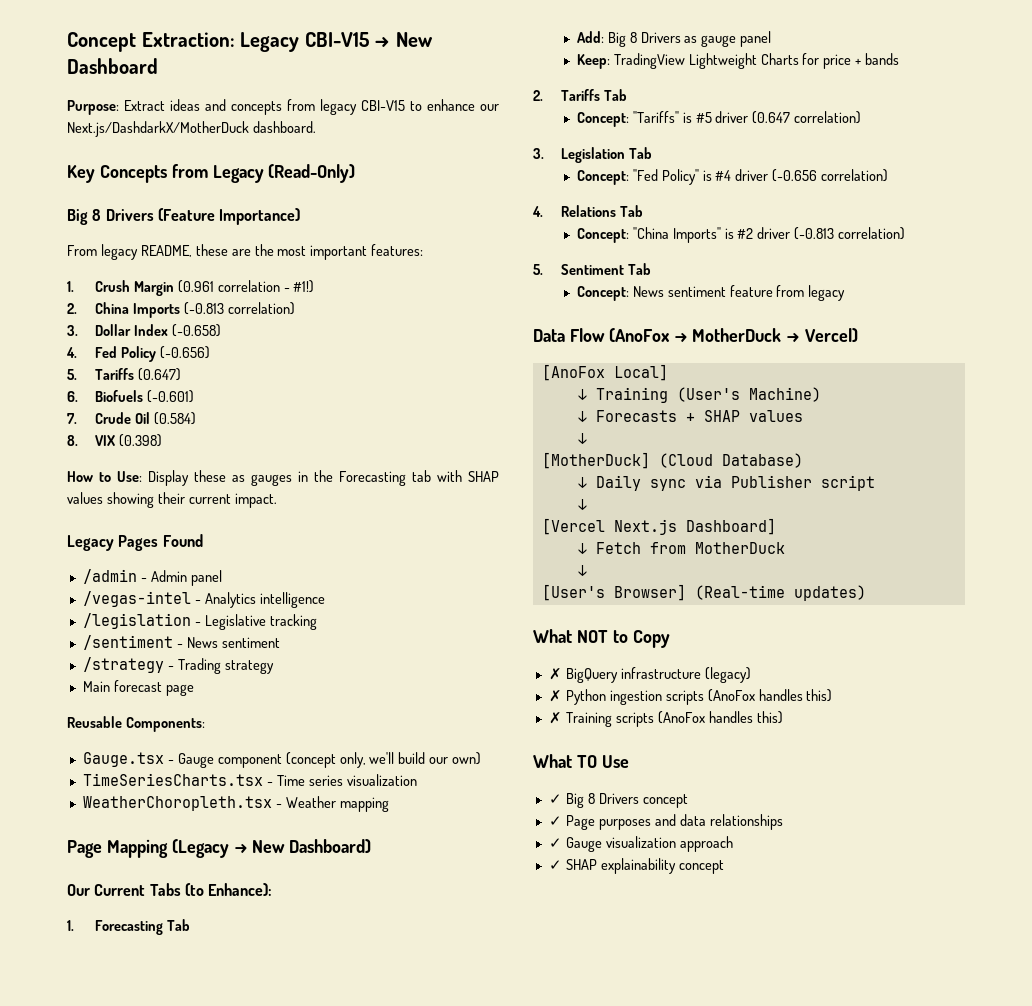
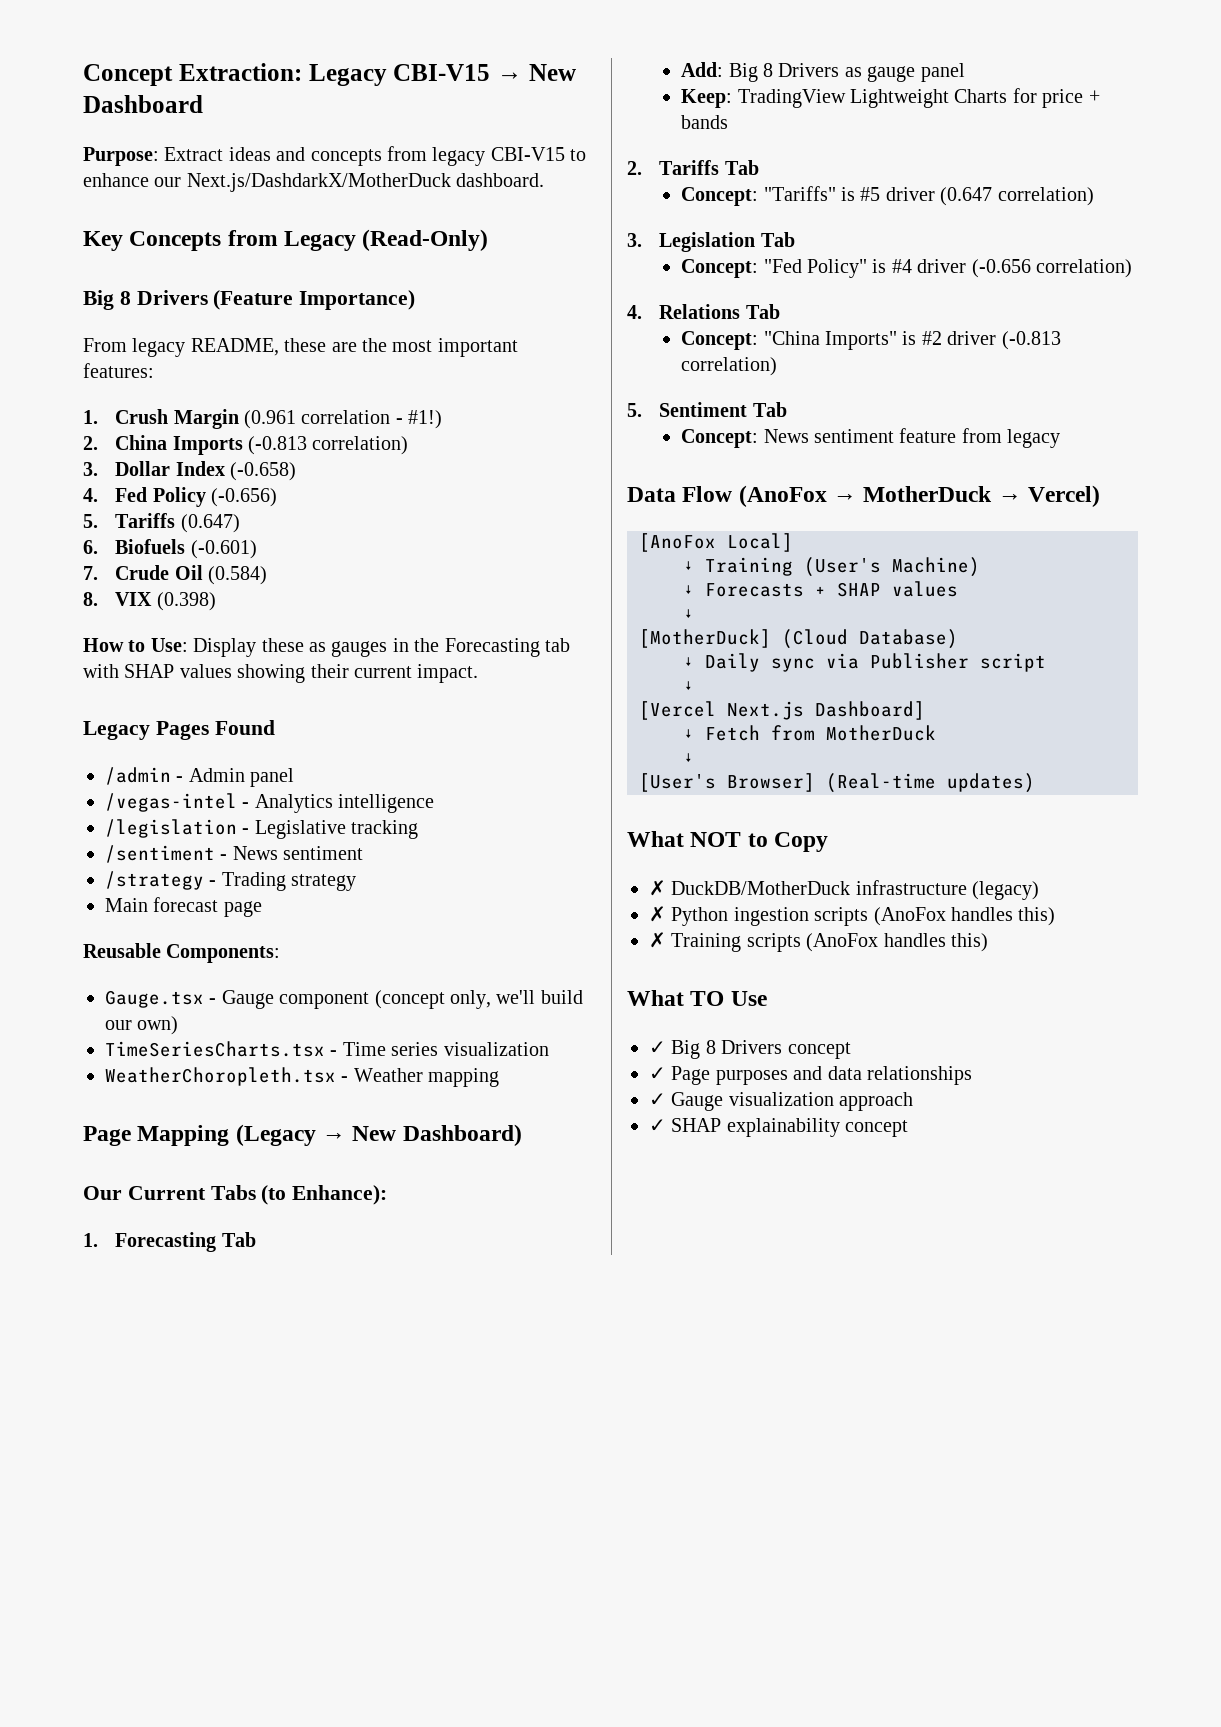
- ✗ BigQuery infrastructure (legacy)
+ ✗ DuckDB/MotherDuck infrastructure (legacy)

